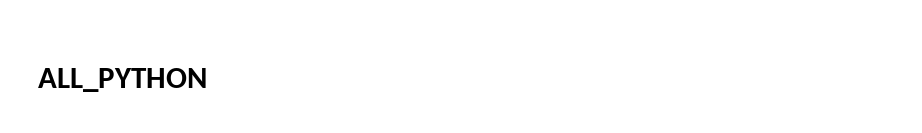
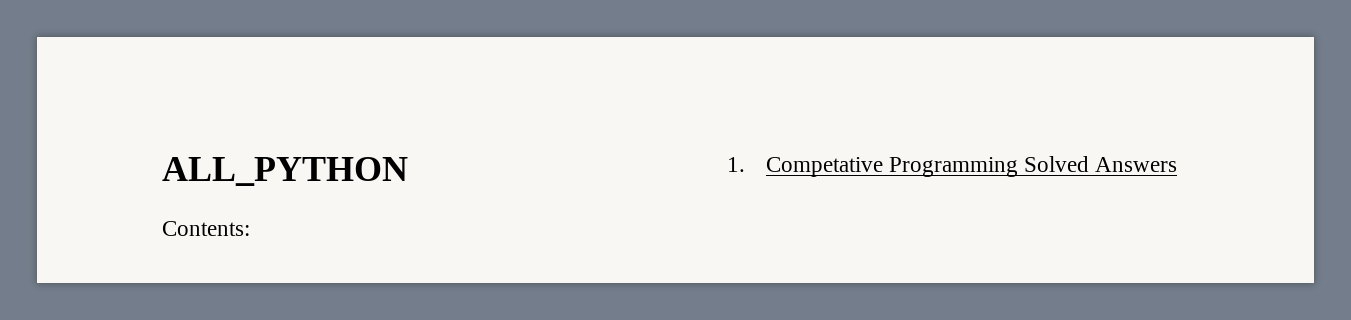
+ Contents:
+ 1. Competative Programming Solved Answers

